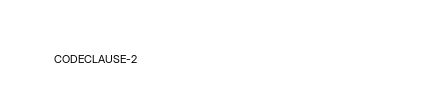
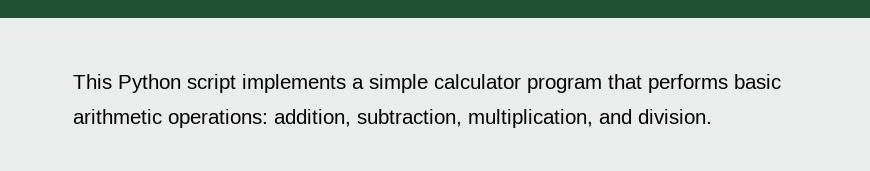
- CODECLAUSE-2
+ This Python script implements a simple calculator program that performs basic arithmetic operations: addition, subtraction, multiplication, and division.

